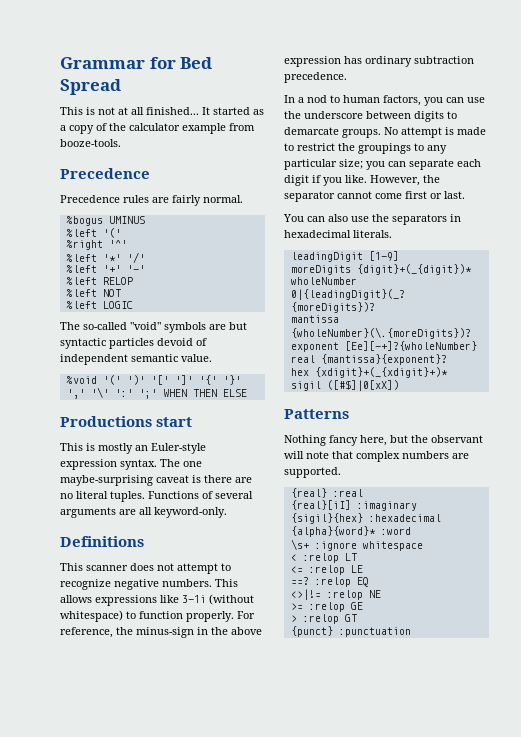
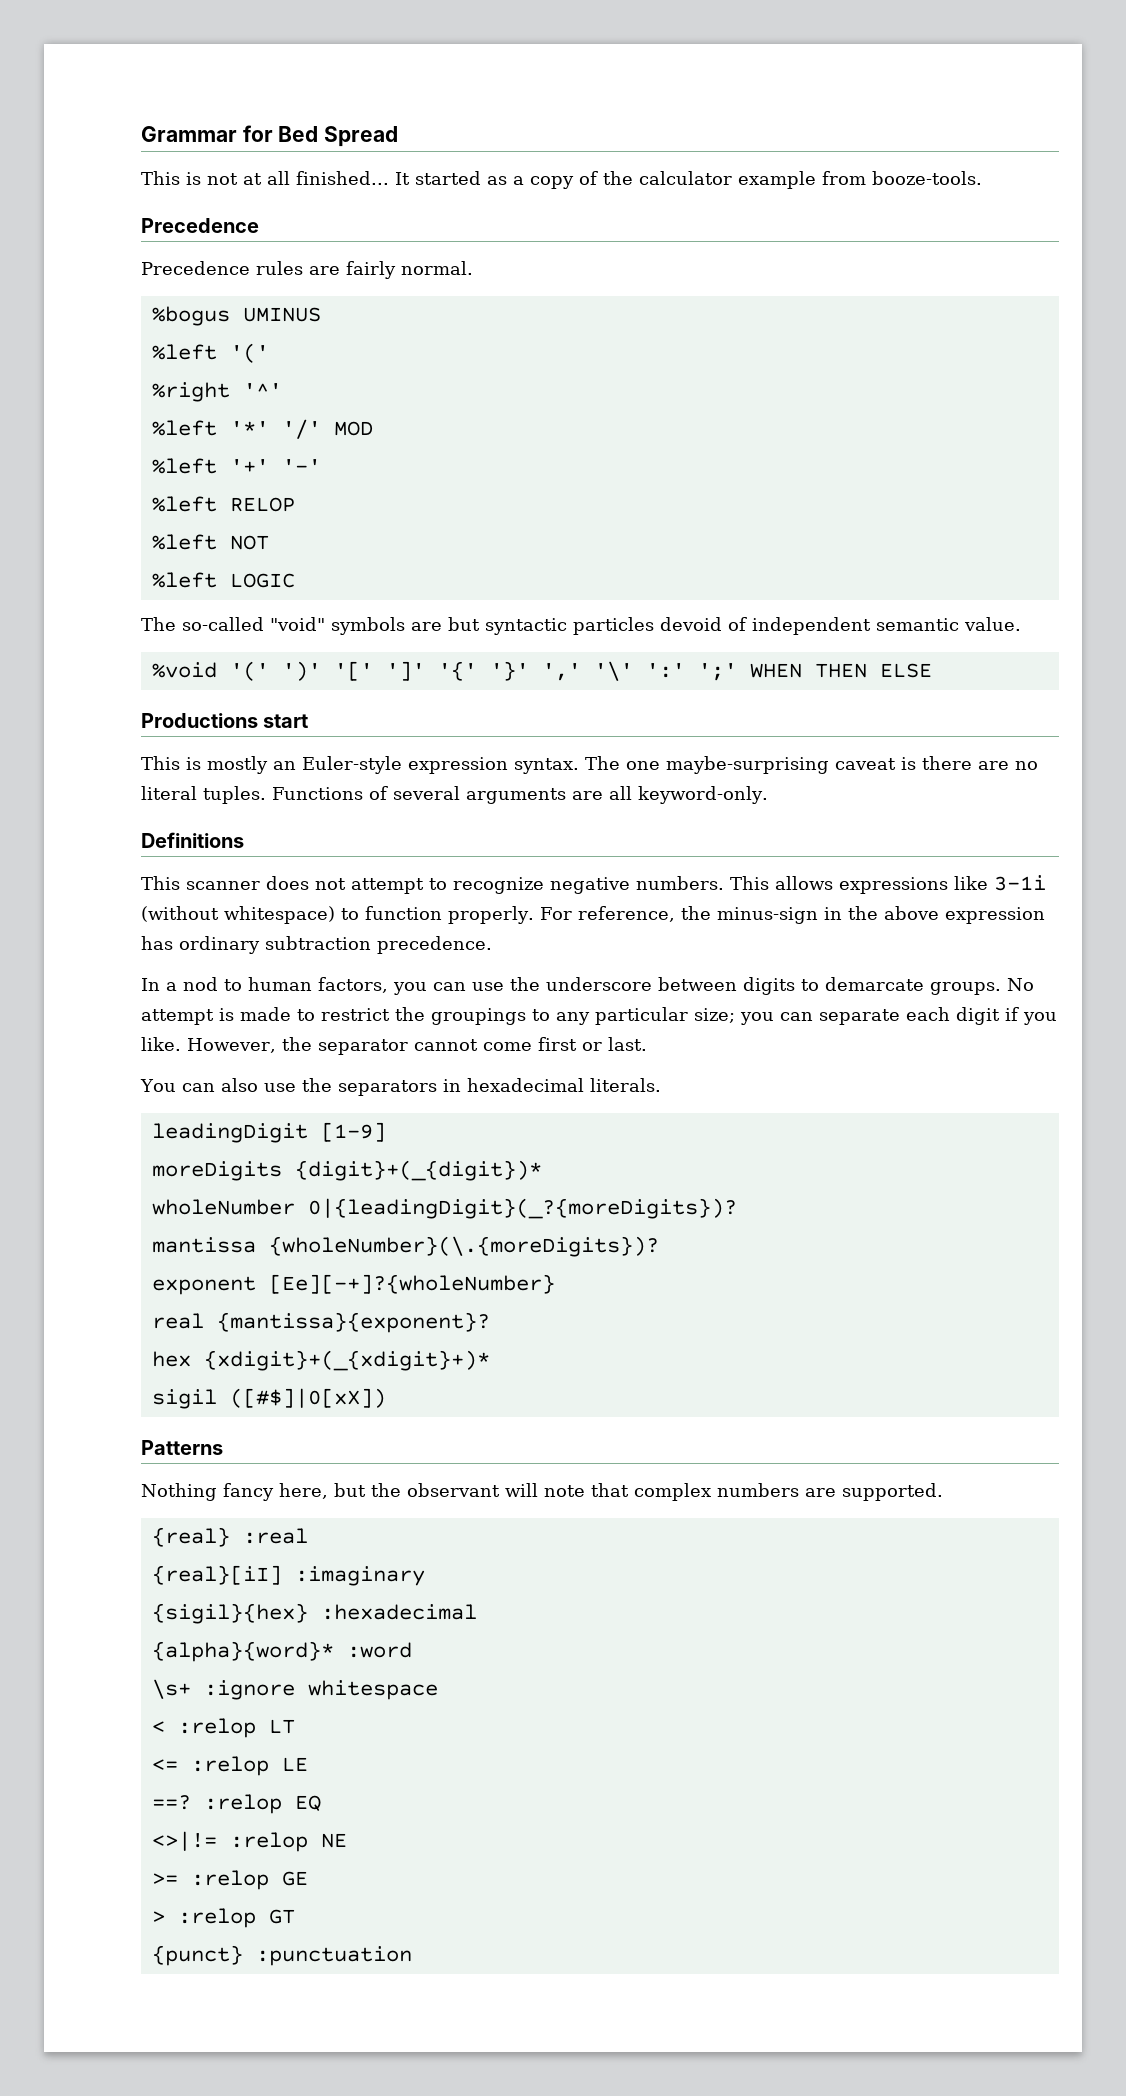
- %left '*' '/'
+ %left '*' '/' MOD

